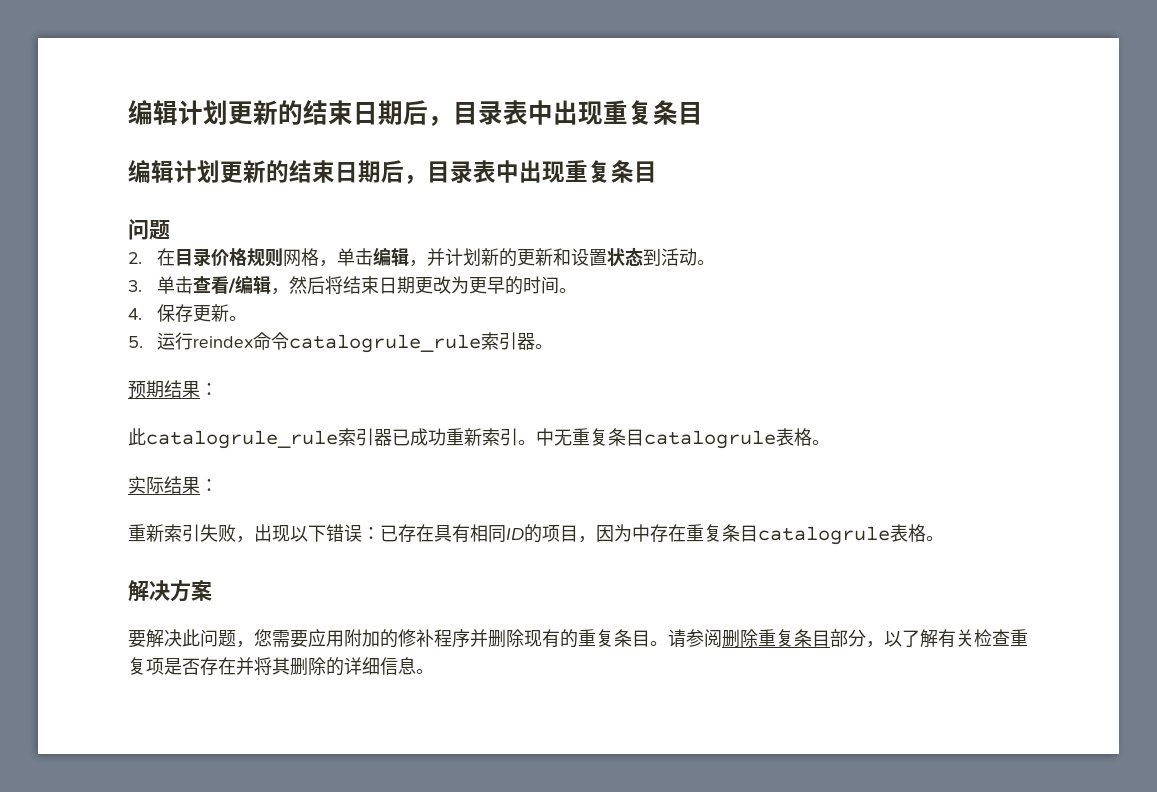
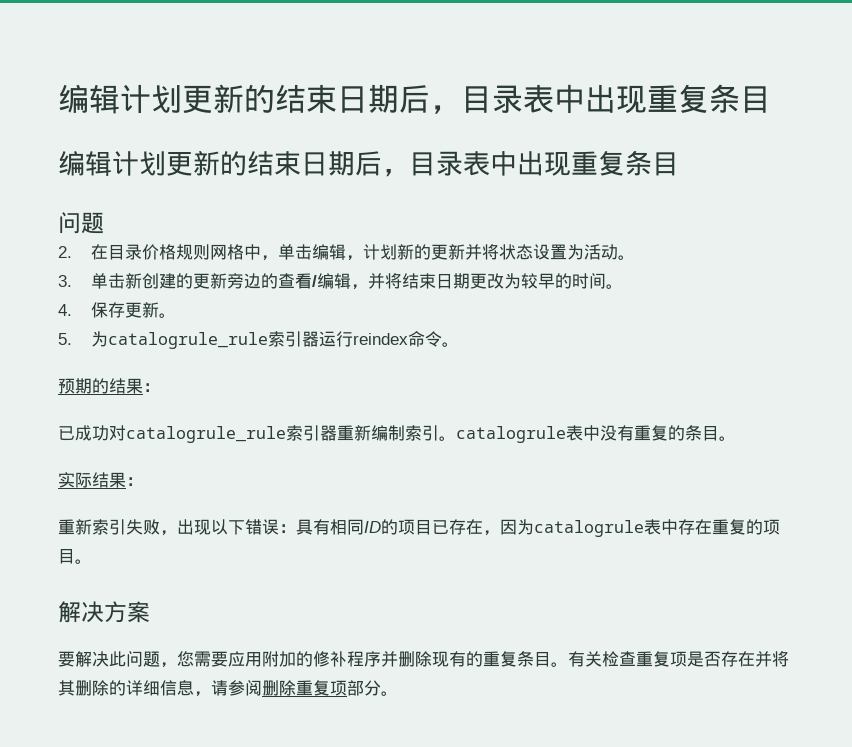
- 2.在目录价格规则网格，单击编辑，并计划新的更新和设置状态到活动。
+ 2.在目录价格规则网格中，单击编辑，计划新的更新并将状态设置为活动。
- 3.单击查看/编辑，然后将结束日期更改为更早的时间。
+ 3.单击新创建的更新旁边的查看/编辑，并将结束日期更改为较早的时间。
- 5.运行reindex命令catalogrule_rule索引器。
- 预期结果：
- 此catalogrule_rule索引器已成功重新索引。中无重复条目catalogrule表格。
+ 5.为catalogrule_rule索引器运行reindex命令。
+ 预期的结果：
+ 已成功对catalogrule_rule索引器重新编制索引。catalogrule表中没有重复的条目。
- 重新索引失败，出现以下错误：已存在具有相同ID的项目，因为中存在重复条目catalogrule表格。
+ 重新索引失败，出现以下错误：具有相同ID的项目已存在，因为catalogrule表中存在重复的项目。
- 请参阅删除重复条目部分，以了解有关检查重复项是否存在并将其删除的详细信息。
+ 有关检查重复项是否存在并将其删除的详细信息，请参阅删除重复项部分。

